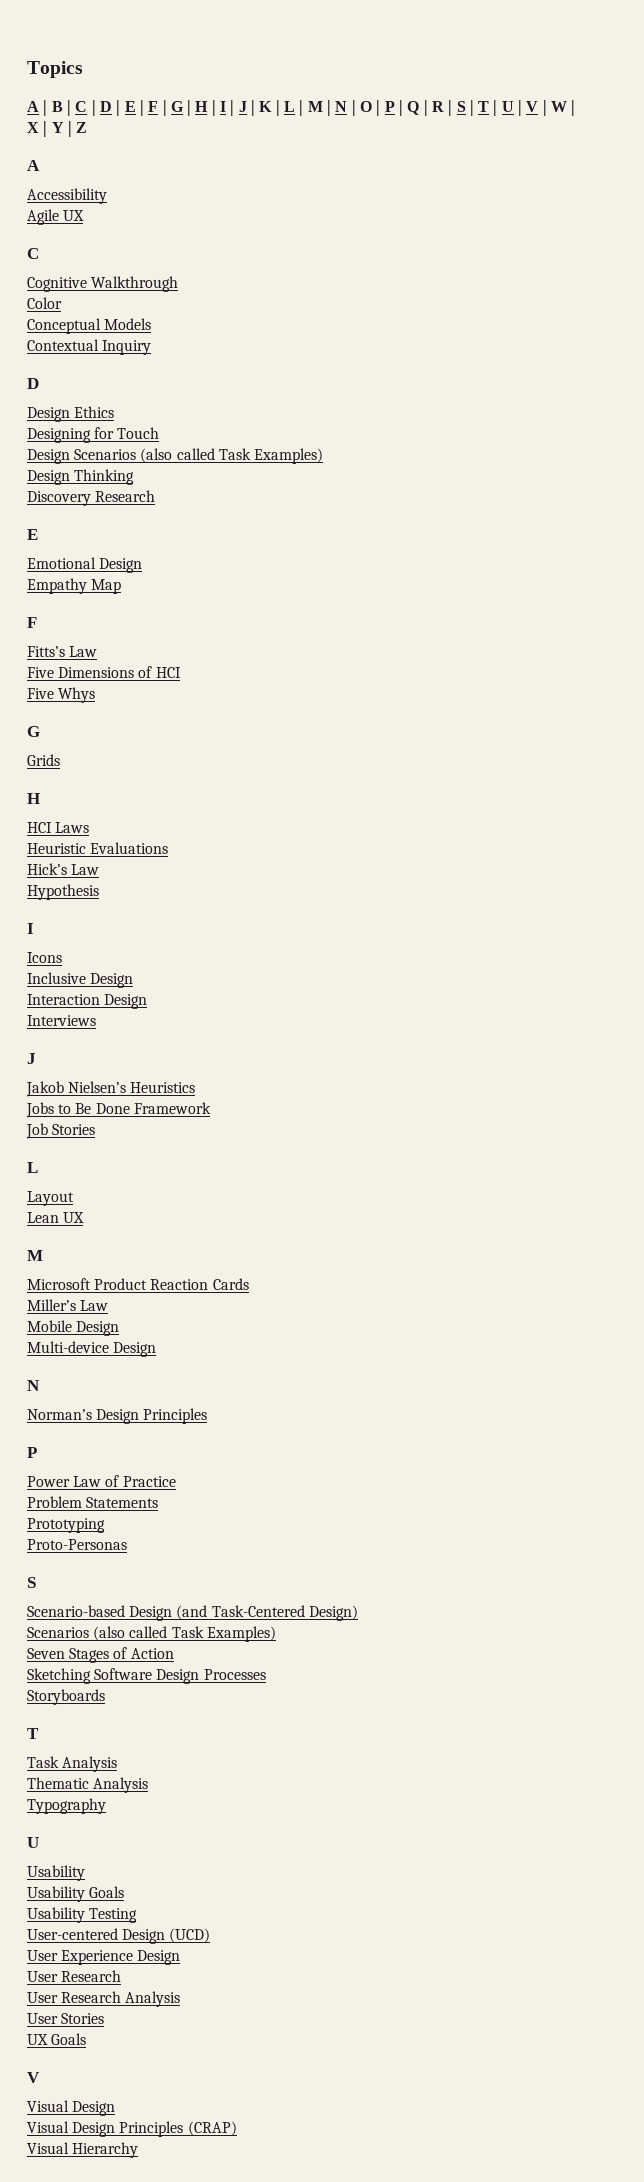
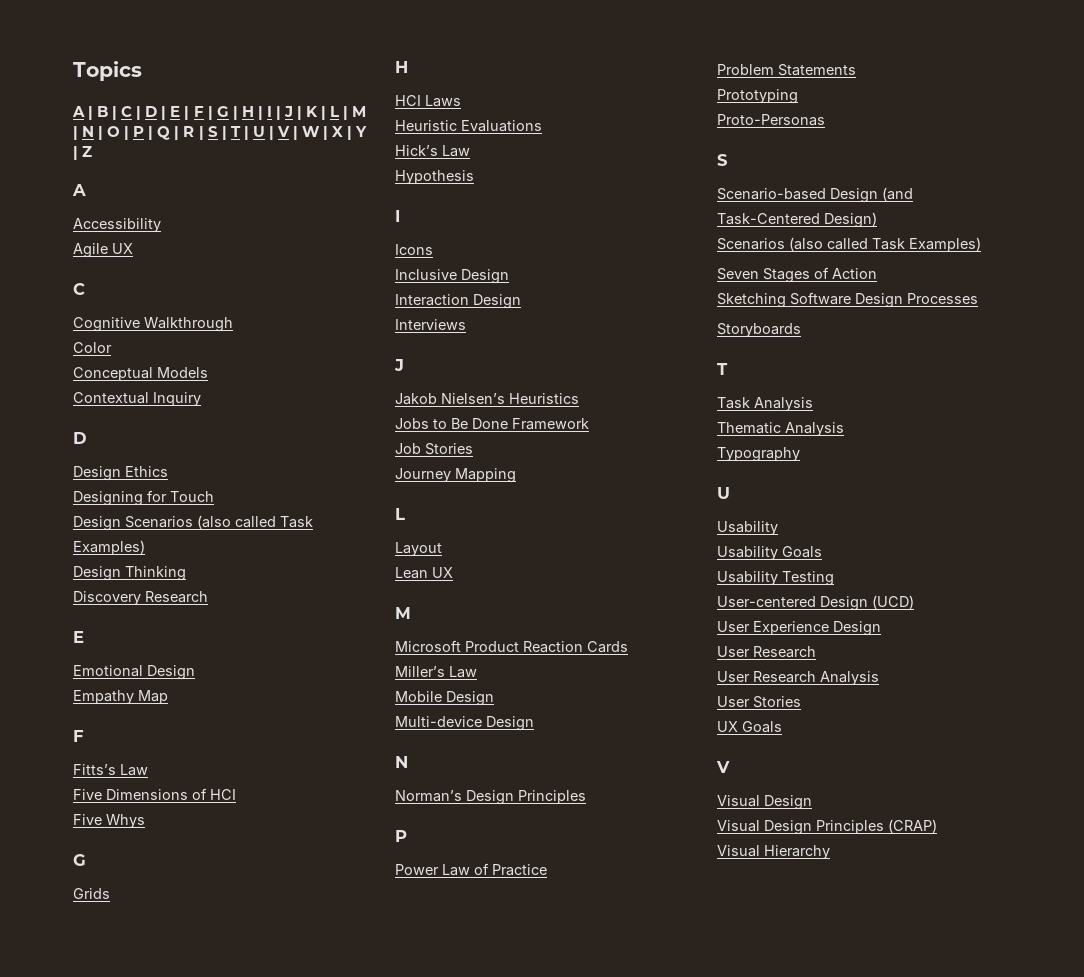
+ Journey Mapping

